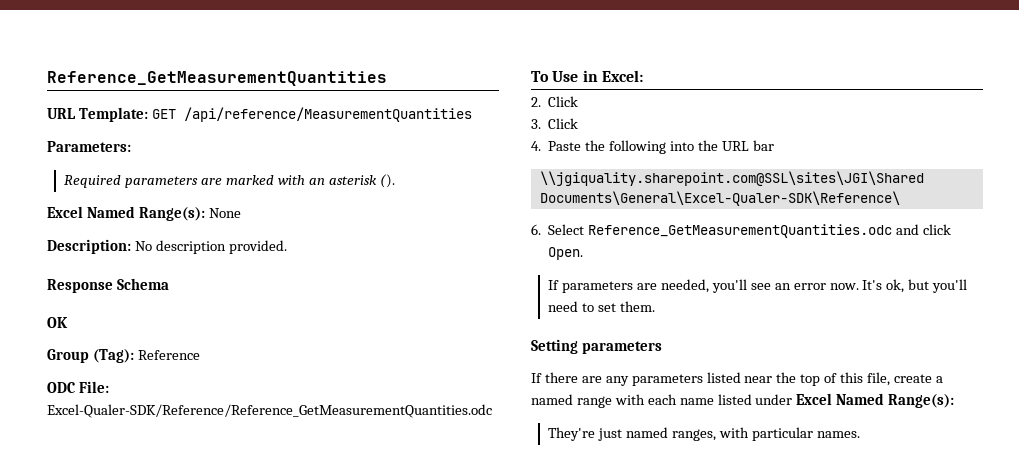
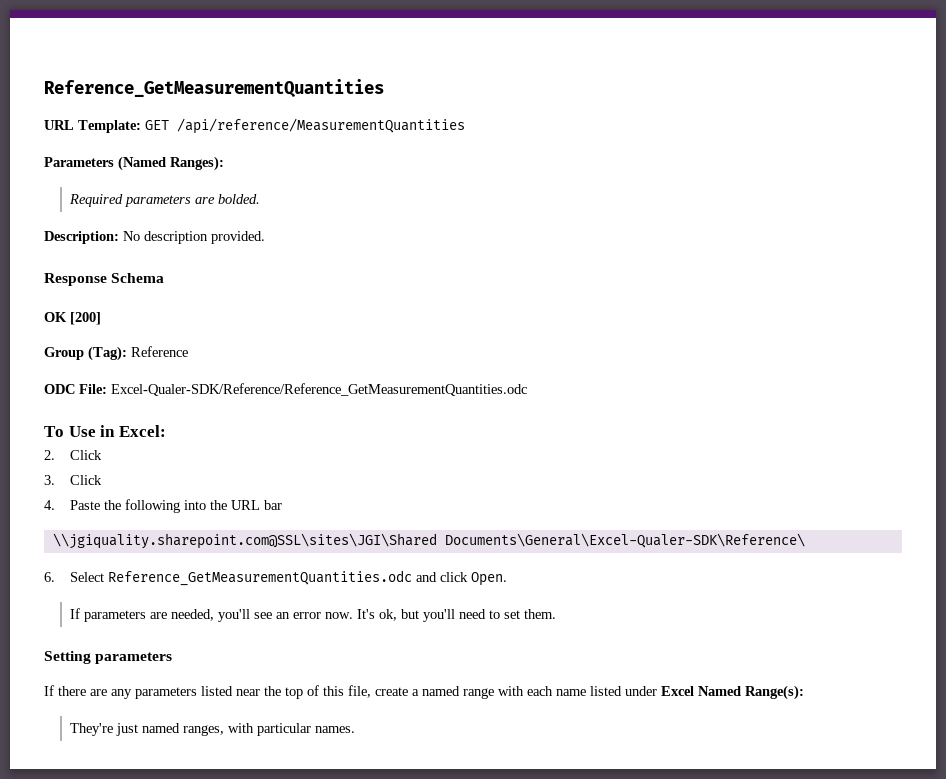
- Parameters:
+ Parameters (Named Ranges):
- Required parameters are marked with an asterisk ().
- Excel Named Range(s): None
+ Required parameters are bolded.
- OK
+ OK [200]

